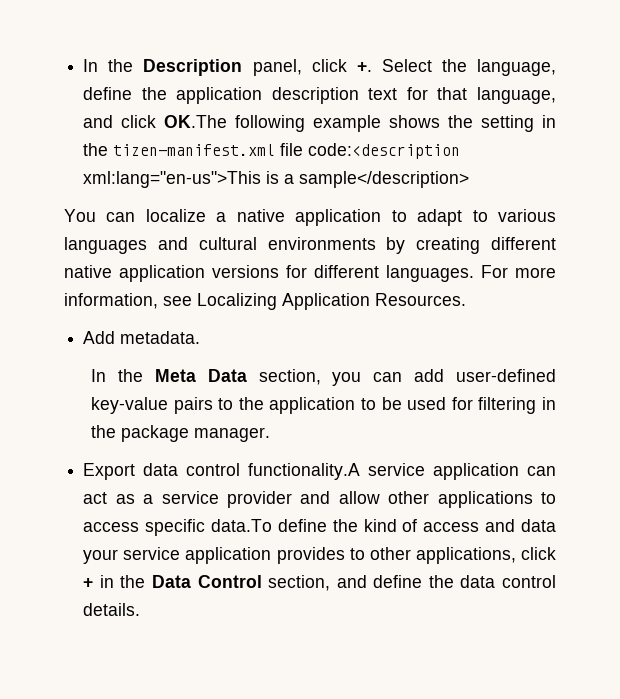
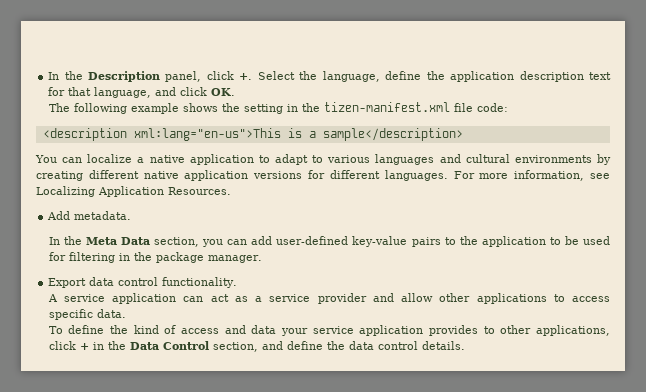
- Select the language, define the application description text for that language, and click OK.The following example shows the setting in the tizen-manifest.xml file code:<description xml:lang="en-us">This is a sample</description>
+ Select the language, define the application description text for that language, and click OK.
+ The following example shows the setting in the tizen-manifest.xml file code:
+ <description xml:lang="en-us">This is a sample</description>
- Export data control functionality.A service application can act as a service provider and allow other applications to access specific data.To define the kind of access and data your service application provides to other applications, click + in the Data Control section, and define the data control details.
+ Export data control functionality.
+ A service application can act as a service provider and allow other applications to access specific data.
+ To define the kind of access and data your service application provides to other applications, click + in the Data Control section, and define the data control details.

